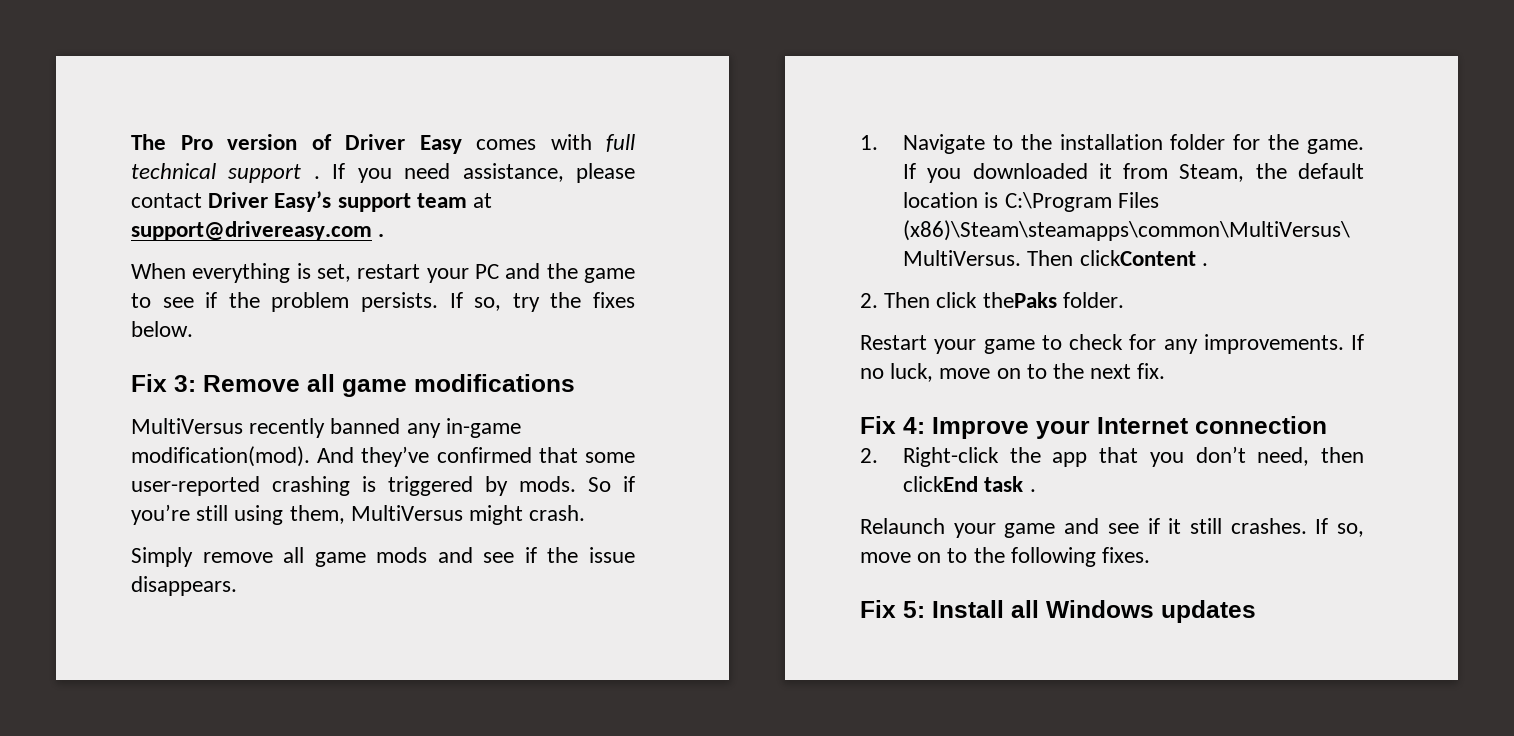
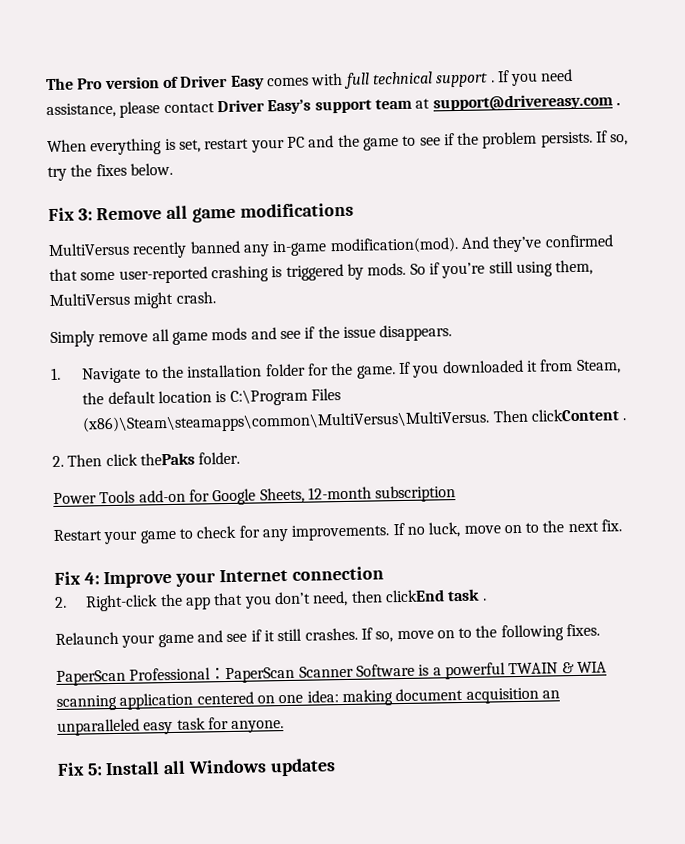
+ Power Tools add-on for Google Sheets, 12-month subscription
+ PaperScan Professional：PaperScan Scanner Software is a powerful TWAIN & WIA scanning application centered on one idea: making document acquisition an unparalleled easy task for anyone.

